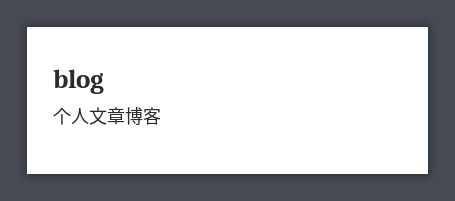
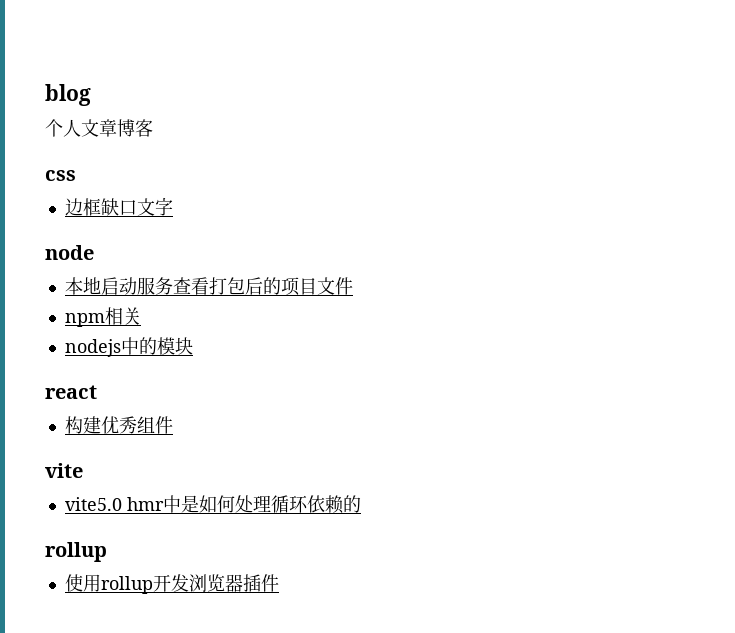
+ css
+ 边框缺口文字
+ node
+ 本地启动服务查看打包后的项目文件
+ npm相关
+ nodejs中的模块
+ react
+ 构建优秀组件
+ vite
+ vite5.0 hmr中是如何处理循环依赖的
+ rollup
+ 使用rollup开发浏览器插件

